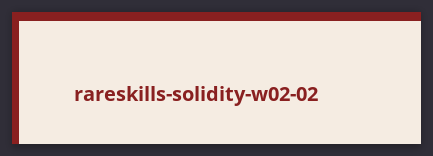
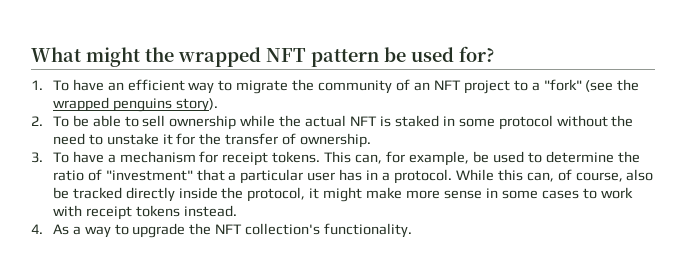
- rareskills-solidity-w02-02
+ What might the wrapped NFT pattern be used for?
+ 1. To have an efficient way to migrate the community of an NFT project to a "fork" (see the wrapped penguins story).
+ 2. To be able to sell ownership while the actual NFT is staked in some protocol without the need to unstake it for the transfer of ownership.
+ 3. To have a mechanism for receipt tokens. This can, for example, be used to determine the ratio of "investment" that a particular user has in a protocol. While this can, of course, also be tracked directly inside the protocol, it might make more sense in some cases to work with receipt tokens instead.
+ 4. As a way to upgrade the NFT collection's functionality.

